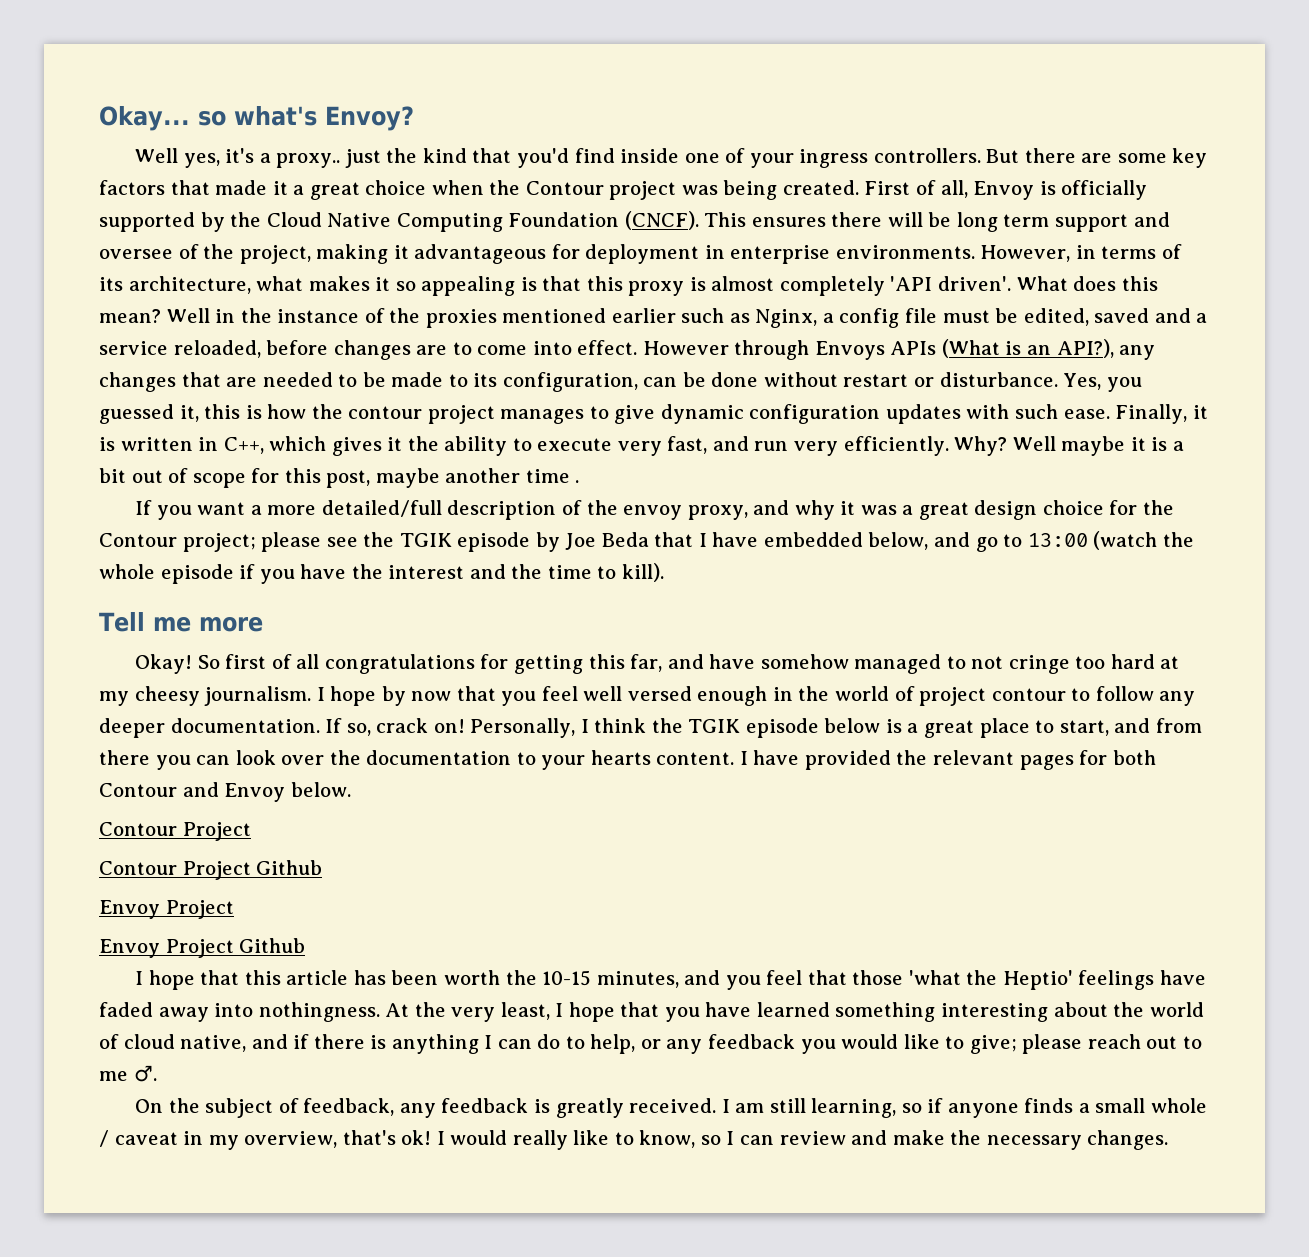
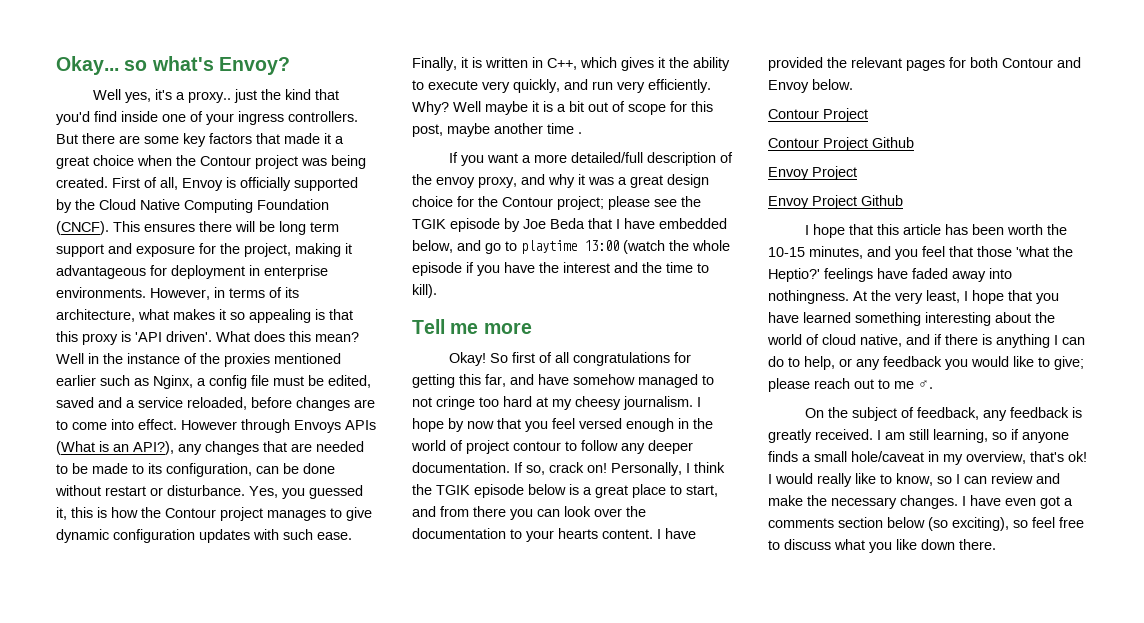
- This ensures there will be long term support and oversee of the project, making it advantageous for deployment in enterprise environments.
+ This ensures there will be long term support and exposure for the project, making it advantageous for deployment in enterprise environments.
- However, in terms of its architecture, what makes it so appealing is that this proxy is almost completely 'API driven'.
+ However, in terms of its architecture, what makes it so appealing is that this proxy is 'API driven'.
- Yes, you guessed it, this is how the contour project manages to give dynamic configuration updates with such ease.
+ Yes, you guessed it, this is how the Contour project manages to give dynamic configuration updates with such ease.
- Finally, it is written in C++, which gives it the ability to execute very fast, and run very efficiently.
+ Finally, it is written in C++, which gives it the ability to execute very quickly, and run very efficiently.
- If you want a more detailed/full description of the envoy proxy, and why it was a great design choice for the Contour project; please see the TGIK episode by Joe Beda that I have embedded below, and go to 13:00 (watch the whole episode if you have the interest and the time to kill).
+ If you want a more detailed/full description of the envoy proxy, and why it was a great design choice for the Contour project; please see the TGIK episode by Joe Beda that I have embedded below, and go to playtime 13:00 (watch the whole episode if you have the interest and the time to kill).
- I hope by now that you feel well versed enough in the world of project contour to follow any deeper documentation.
+ I hope by now that you feel versed enough in the world of project contour to follow any deeper documentation.
- I hope that this article has been worth the 10-15 minutes, and you feel that those 'what the Heptio' feelings have faded away into nothingness.
+ I hope that this article has been worth the 10-15 minutes, and you feel that those 'what the Heptio?' feelings have faded away into nothingness.
- I am still learning, so if anyone finds a small whole / caveat in my overview, that's ok!
+ I am still learning, so if anyone finds a small hole/caveat in my overview, that's ok!
+ I have even got a comments section below (so exciting), so feel free to discuss what you like down there.

